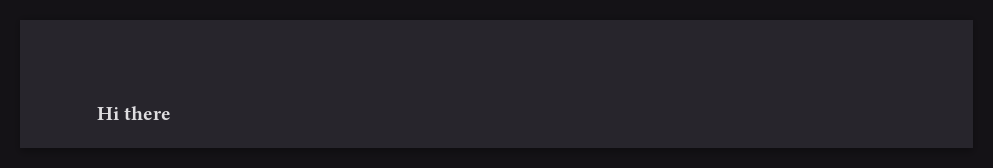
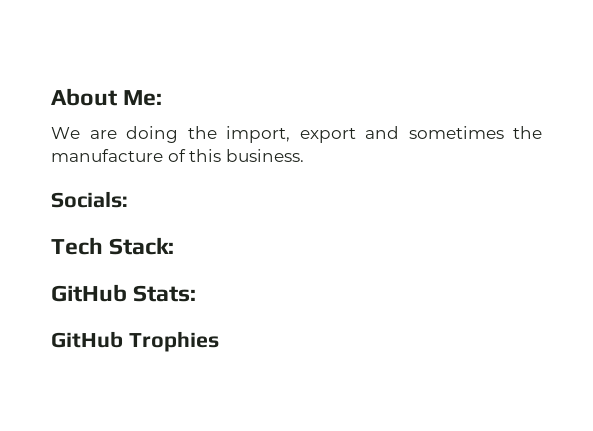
- Hi there
+ About Me:
+ We are doing the import, export and sometimes the manufacture of this business.
+ Socials:
+ Tech Stack:
+ GitHub Stats:
+ GitHub Trophies

